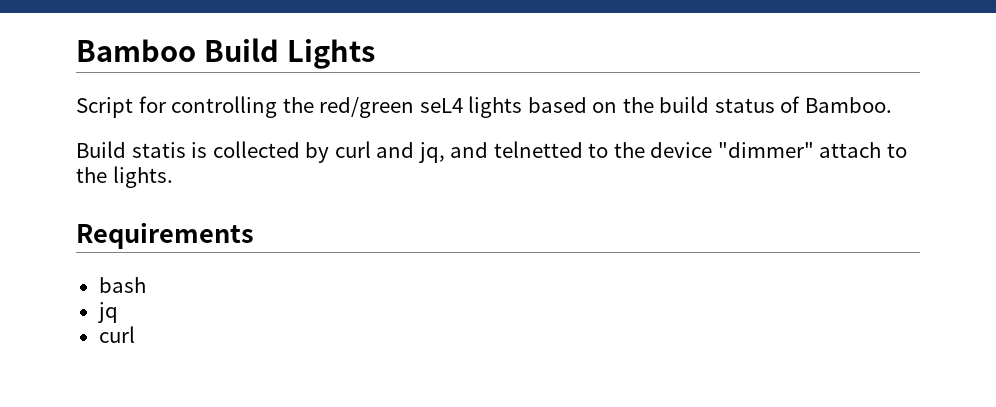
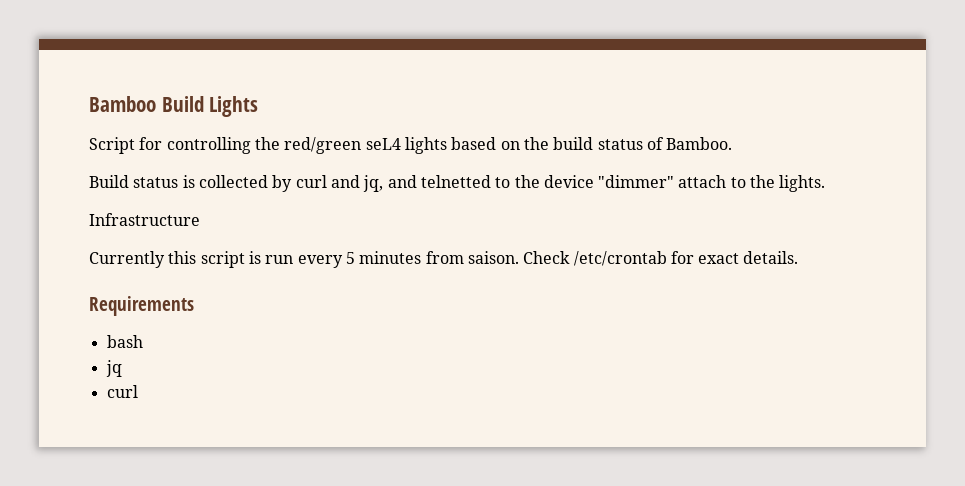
- Build statis is collected by curl and jq, and telnetted to the device "dimmer" attach to the lights.
+ Build status is collected by curl and jq, and telnetted to the device "dimmer" attach to the lights.
+ Infrastructure
+ Currently this script is run every 5 minutes from saison. Check /etc/crontab for exact details.

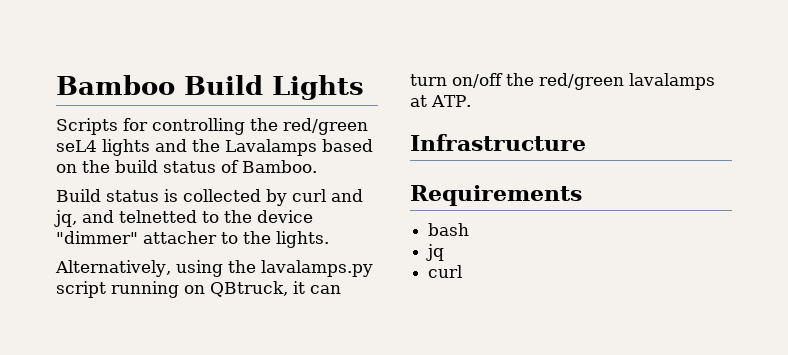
- Script for controlling the red/green seL4 lights based on the build status of Bamboo.
+ Scripts for controlling the red/green seL4 lights and the Lavalamps based on the build status of Bamboo.
- Build status is collected by curl and jq, and telnetted to the device "dimmer" attach to the lights.
+ Build status is collected by curl and jq, and telnetted to the device "dimmer" attacher to the lights.
+ Alternatively, using the lavalamps.py script running on QBtruck, it can turn on/off the red/green lavalamps at ATP.
  Infrastructure
- Currently this script is run every 5 minutes from saison. Check /etc/crontab for exact details.

